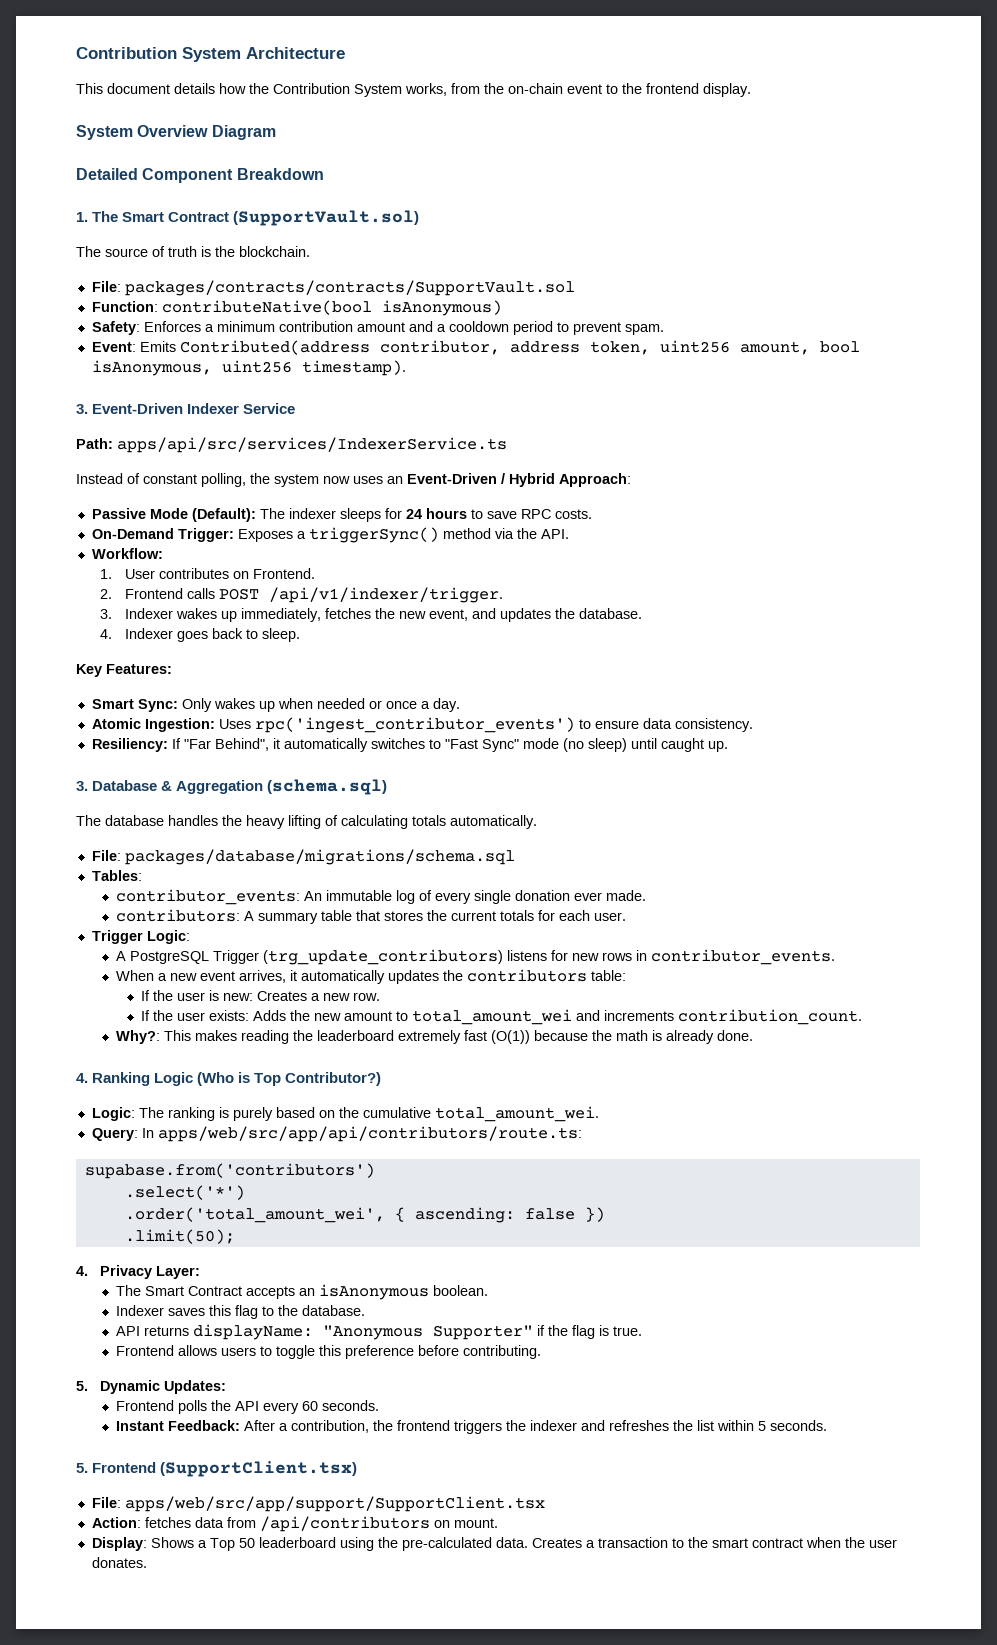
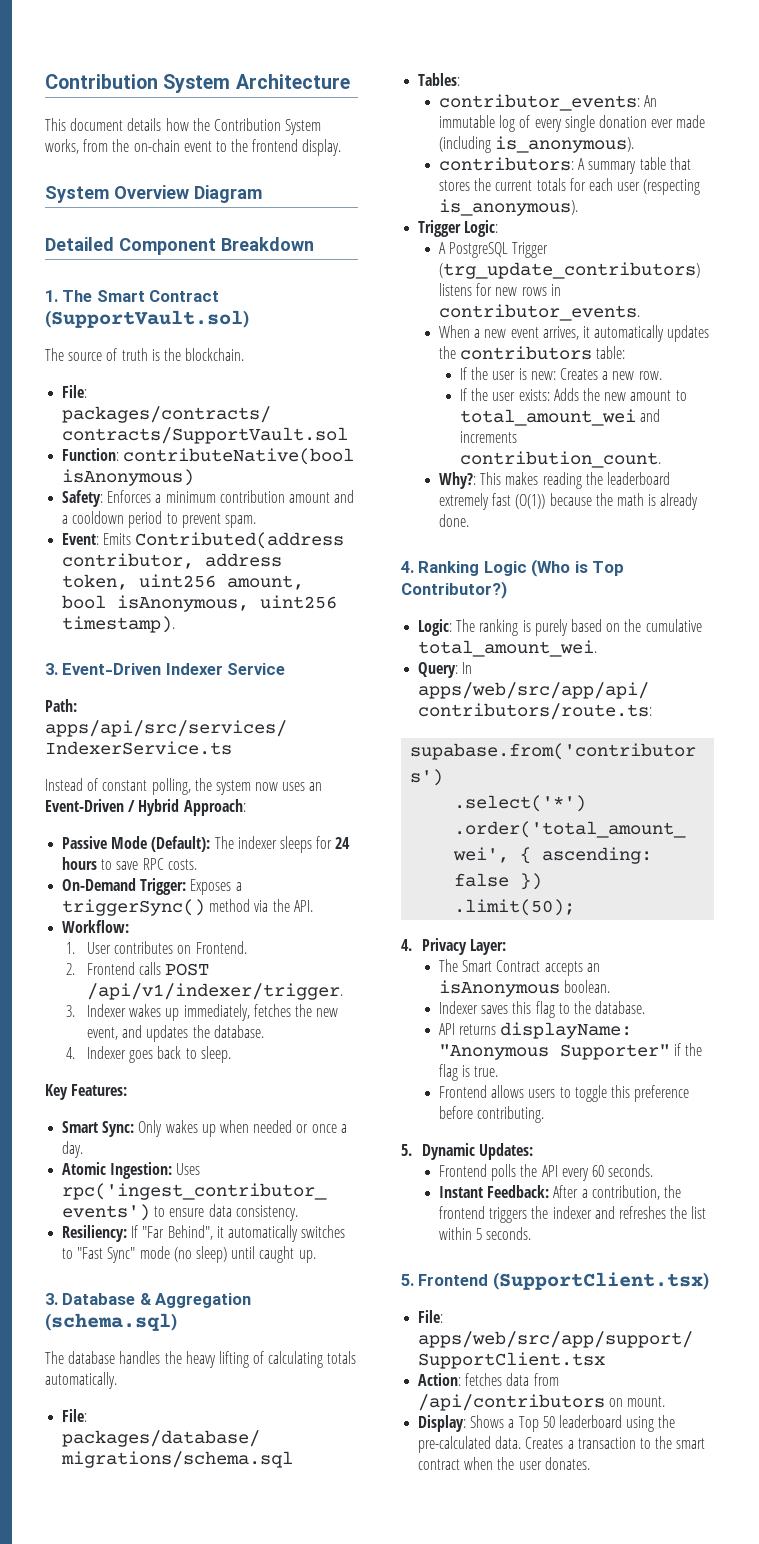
- contributor_events: An immutable log of every single donation ever made.
+ contributor_events: An immutable log of every single donation ever made (including is_anonymous).
- contributors: A summary table that stores the current totals for each user.
+ contributors: A summary table that stores the current totals for each user (respecting is_anonymous).

